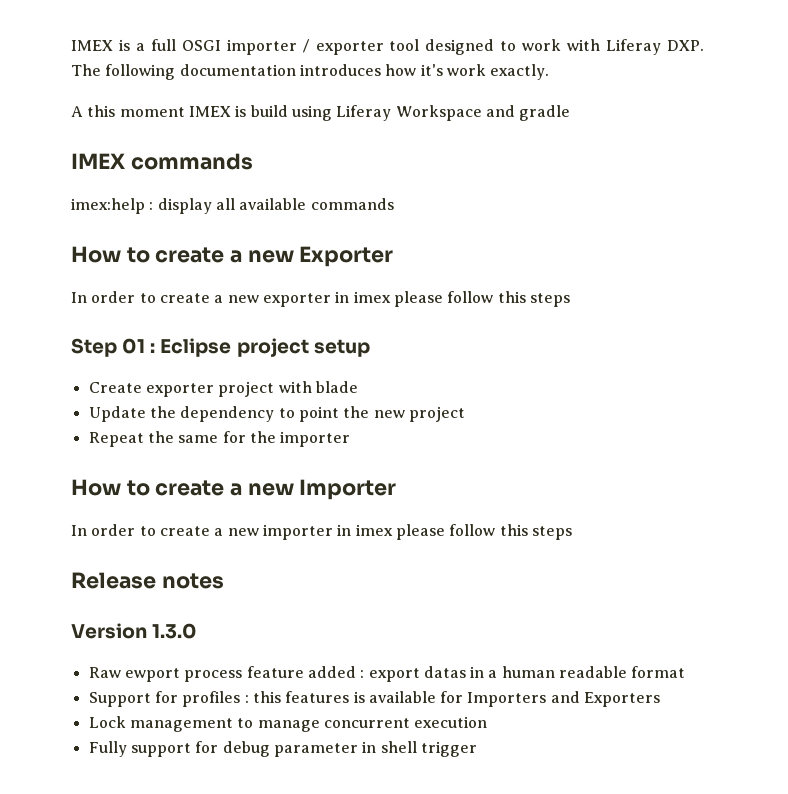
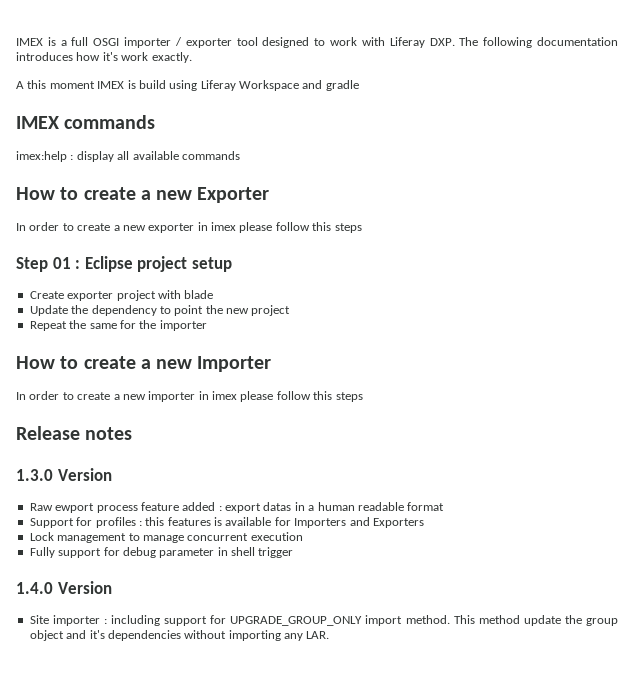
- Version 1.3.0
+ 1.3.0 Version
+ 1.4.0 Version
+ Site importer : including support for UPGRADE_GROUP_ONLY import method. This method update the group object and it's dependencies without importing any LAR.

